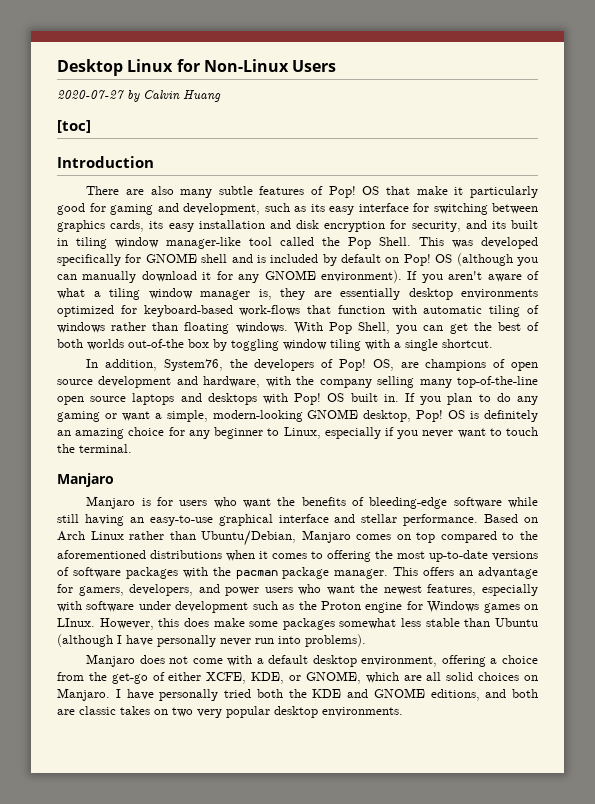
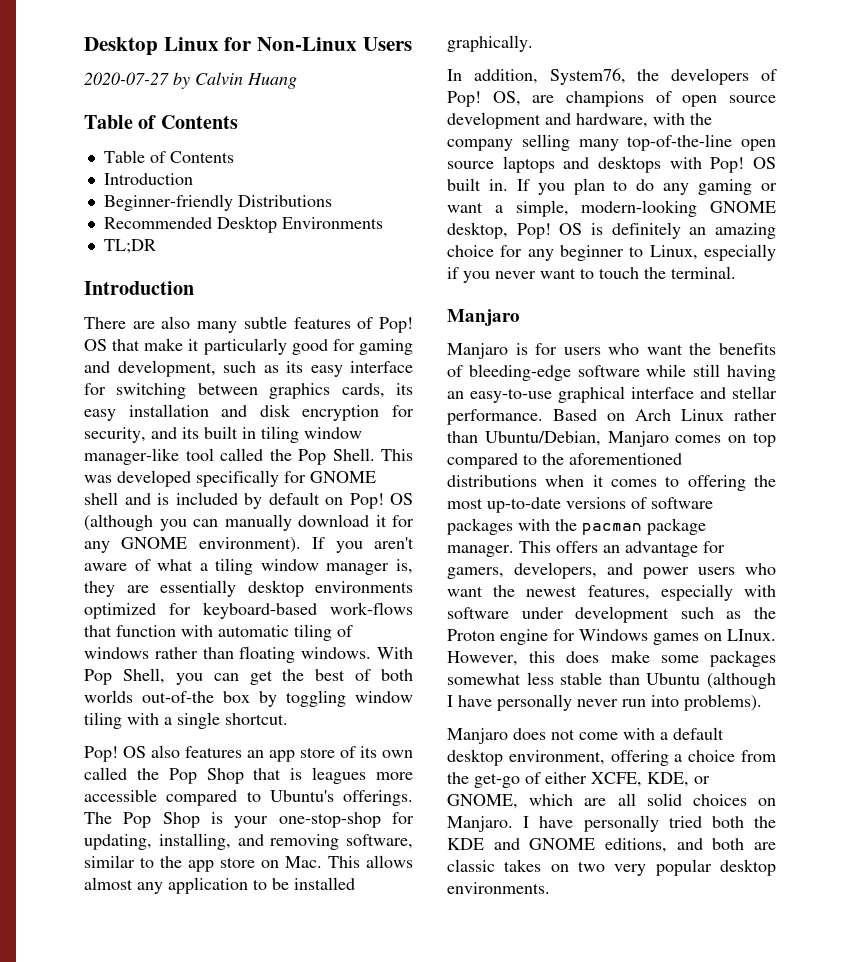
  2020-07-27 by Calvin Huang
- [toc]
+ Table of Contents
+ Table of Contents
+ Introduction
+ Beginner-friendly Distributions
+ Recommended Desktop Environments
+ TL;DR
+ Pop! OS also features an app store of its own called the Pop Shop that is leagues more accessible compared to Ubuntu's offerings. The Pop Shop is your one-stop-shop for updating, installing, and removing software, similar to the app store on Mac. This allows almost any application to be installed graphically.

